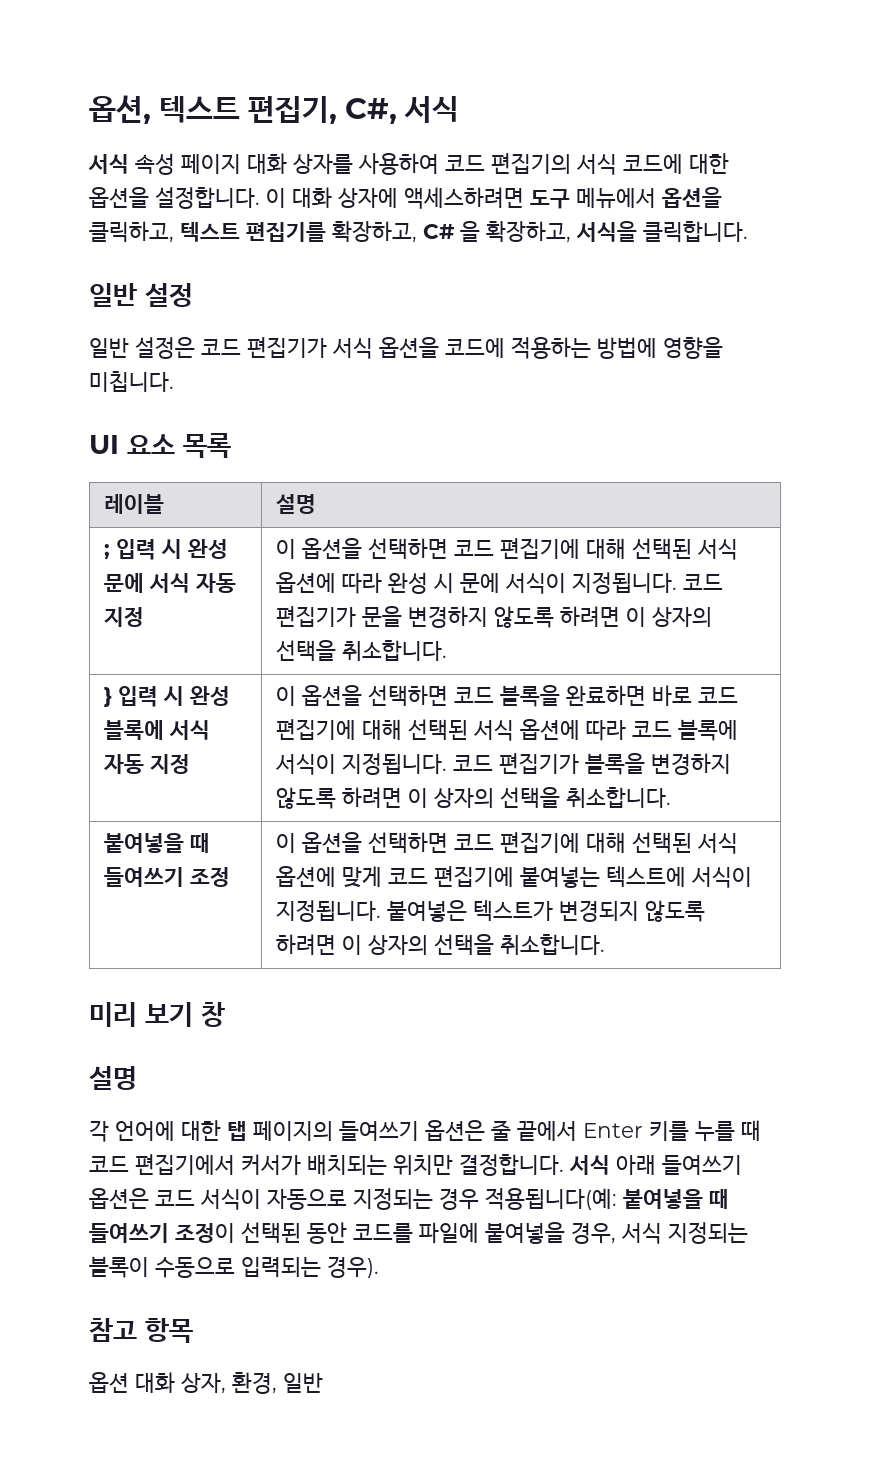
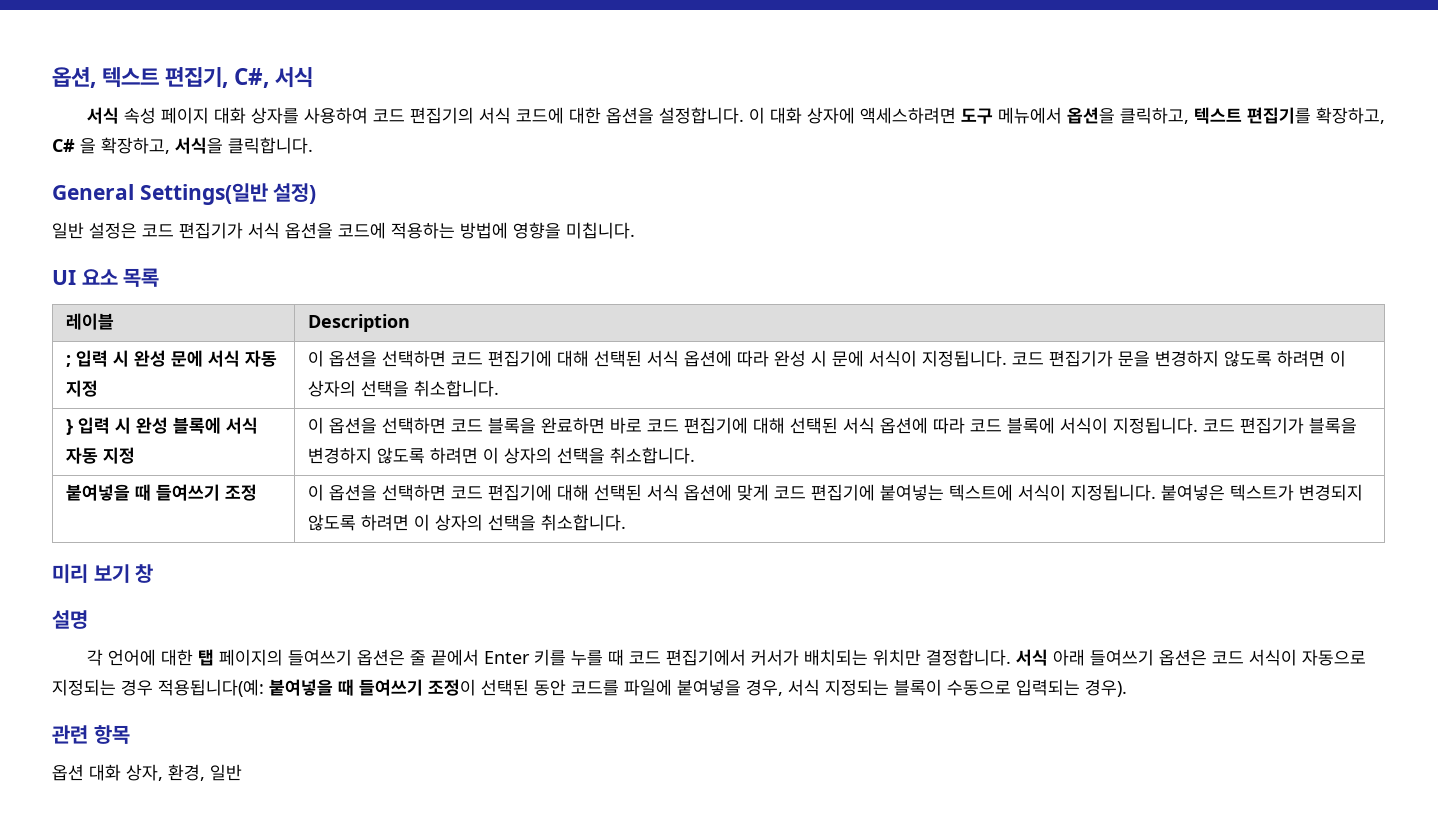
- 일반 설정
+ General Settings(일반 설정)
- 레이블 | 설명
+ 레이블 | Description
- 참고 항목
+ 관련 항목

